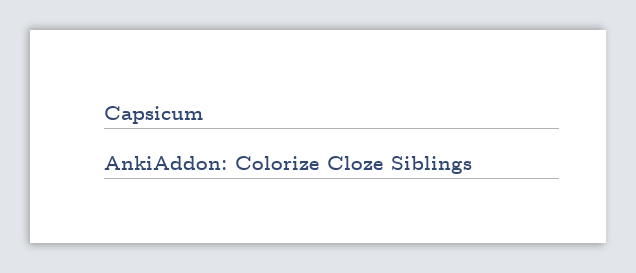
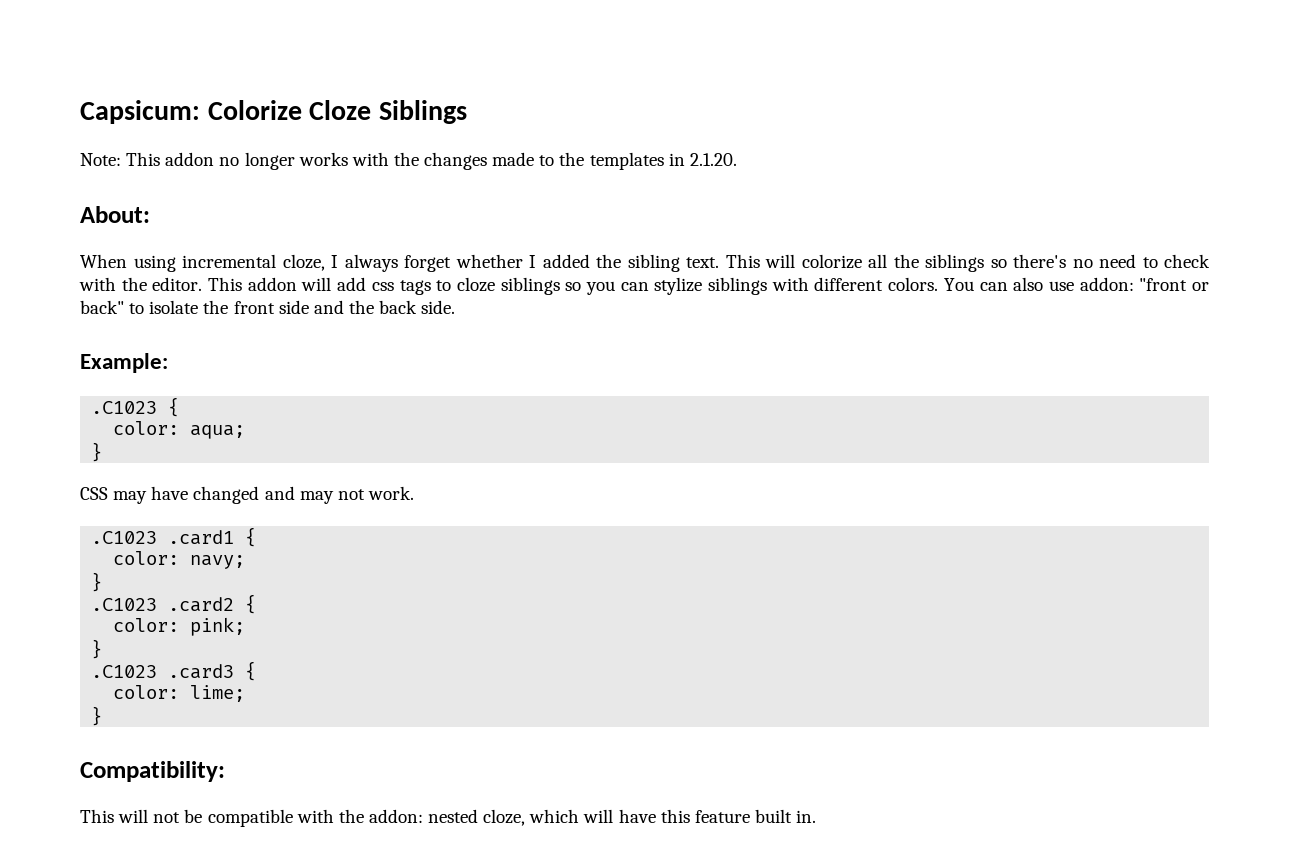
- Capsicum
- AnkiAddon: Colorize Cloze Siblings
+ Capsicum: Colorize Cloze Siblings
+ Note: This addon no longer works with the changes made to the templates in 2.1.20.
+ About:
+ When using incremental cloze, I always forget whether I added the sibling text. This will colorize all the siblings so there's no need to check with the editor. This addon will add css tags to cloze siblings so you can stylize siblings with different colors. You can also use addon: "front or back" to isolate the front side and the back side.
+ Example:
+ .C1023 {
+ color: aqua;
+ }
+ CSS may have changed and may not work.
+ .C1023 .card1 {
+ color: navy;
+ }
+ .C1023 .card2 {
+ color: pink;
+ }
+ .C1023 .card3 {
+ color: lime;
+ }
+ Compatibility:
+ This will not be compatible with the addon: nested cloze, which will have this feature built in.

